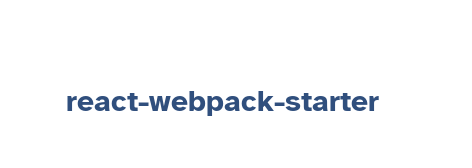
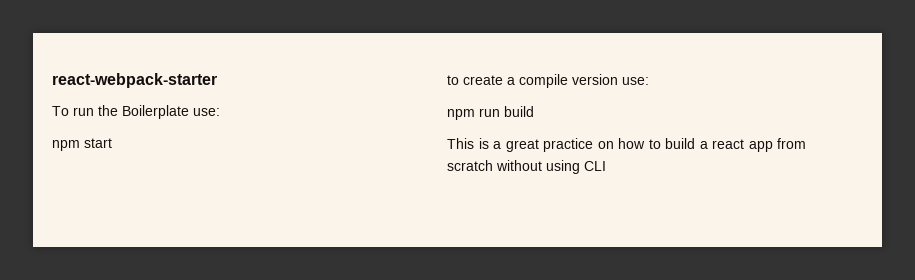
+ To run the Boilerplate use:
+ npm start
+ to create a compile version use:
+ npm run build
+ This is a great practice on how to build a react app from scratch without using CLI

